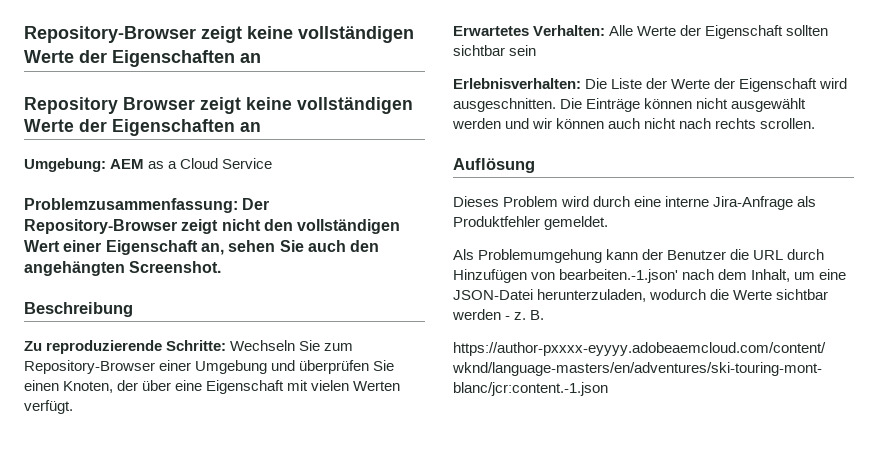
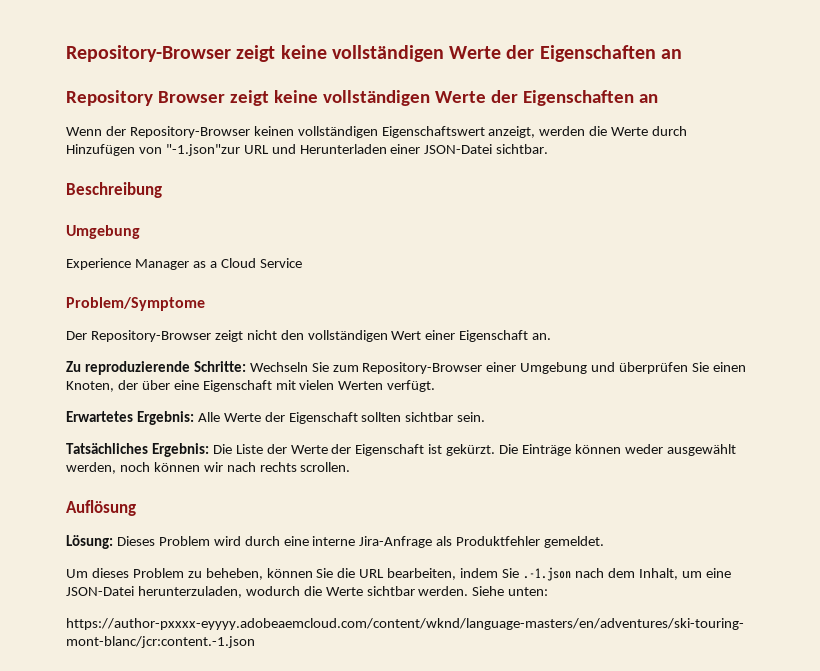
- Umgebung: AEM as a Cloud Service
+ Wenn der Repository-Browser keinen vollständigen Eigenschaftswert anzeigt, werden die Werte durch Hinzufügen von "-1.json"zur URL und Herunterladen einer JSON-Datei sichtbar.
+ Beschreibung
+ Umgebung
+ Experience Manager as a Cloud Service
- Problemzusammenfassung: Der Repository-Browser zeigt nicht den vollständigen Wert einer Eigenschaft an, sehen Sie auch den angehängten Screenshot.
- Beschreibung
+ Problem/Symptome
+ Der Repository-Browser zeigt nicht den vollständigen Wert einer Eigenschaft an.
- Erwartetes Verhalten: Alle Werte der Eigenschaft sollten sichtbar sein
- Erlebnisverhalten: Die Liste der Werte der Eigenschaft wird ausgeschnitten.
+ Erwartetes Ergebnis: Alle Werte der Eigenschaft sollten sichtbar sein.
+ Tatsächliches Ergebnis: Die Liste der Werte der Eigenschaft ist gekürzt.
- Die Einträge können nicht ausgewählt werden und wir können auch nicht nach rechts scrollen.
+ Die Einträge können weder ausgewählt werden, noch können wir nach rechts scrollen.
- Dieses Problem wird durch eine interne Jira-Anfrage als Produktfehler gemeldet.
+ Lösung: Dieses Problem wird durch eine interne Jira-Anfrage als Produktfehler gemeldet.
- Als Problemumgehung kann der Benutzer die URL durch Hinzufügen von bearbeiten.-1.json' nach dem Inhalt, um eine JSON-Datei herunterzuladen, wodurch die Werte sichtbar werden - z. B.
+ Um dieses Problem zu beheben, können Sie die URL bearbeiten, indem Sie .-1.json nach dem Inhalt, um eine JSON-Datei herunterzuladen, wodurch die Werte sichtbar werden. Siehe unten:

